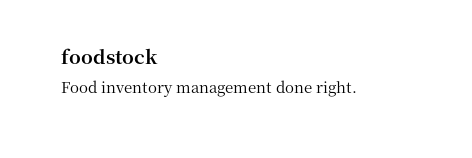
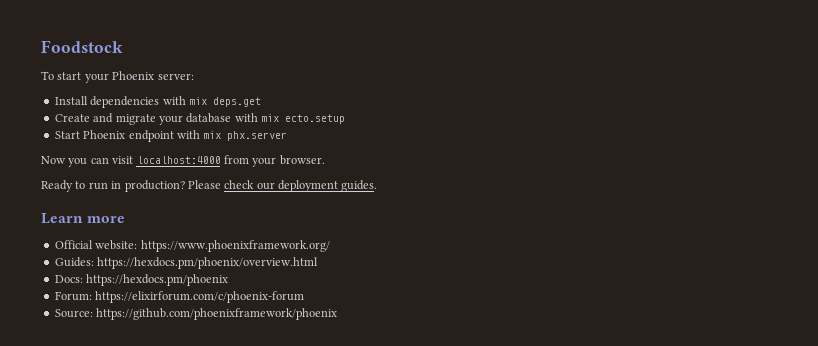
- foodstock
- Food inventory management done right.
+ Foodstock
+ To start your Phoenix server:
+ Install dependencies with mix deps.get
+ Create and migrate your database with mix ecto.setup
+ Start Phoenix endpoint with mix phx.server
+ Now you can visit localhost:4000 from your browser.
+ Ready to run in production? Please check our deployment guides.
+ Learn more
+ Official website: https://www.phoenixframework.org/
+ Guides: https://hexdocs.pm/phoenix/overview.html
+ Docs: https://hexdocs.pm/phoenix
+ Forum: https://elixirforum.com/c/phoenix-forum
+ Source: https://github.com/phoenixframework/phoenix

